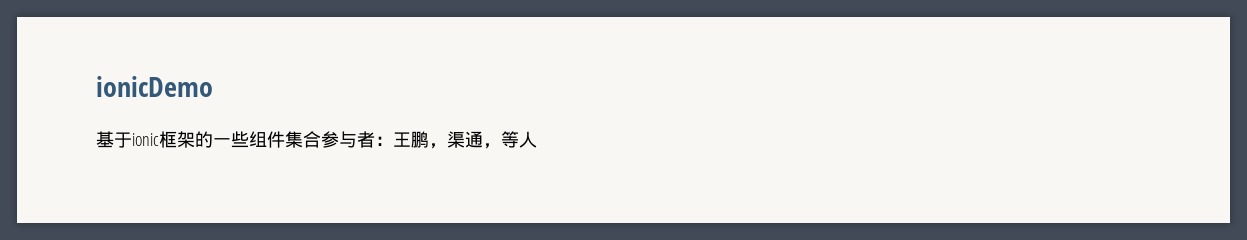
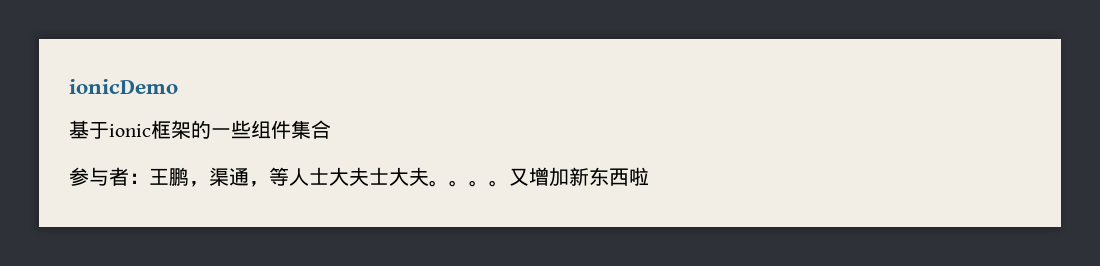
- 基于ionic框架的一些组件集合参与者：王鹏，渠通，等人
+ 基于ionic框架的一些组件集合
+ 参与者：王鹏，渠通，等人士大夫士大夫。。。。又增加新东西啦

